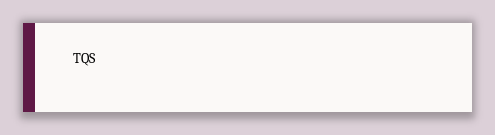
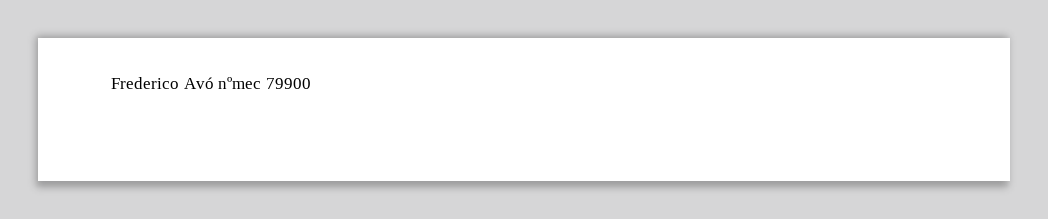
- TQS
+ Frederico Avó nºmec 79900

